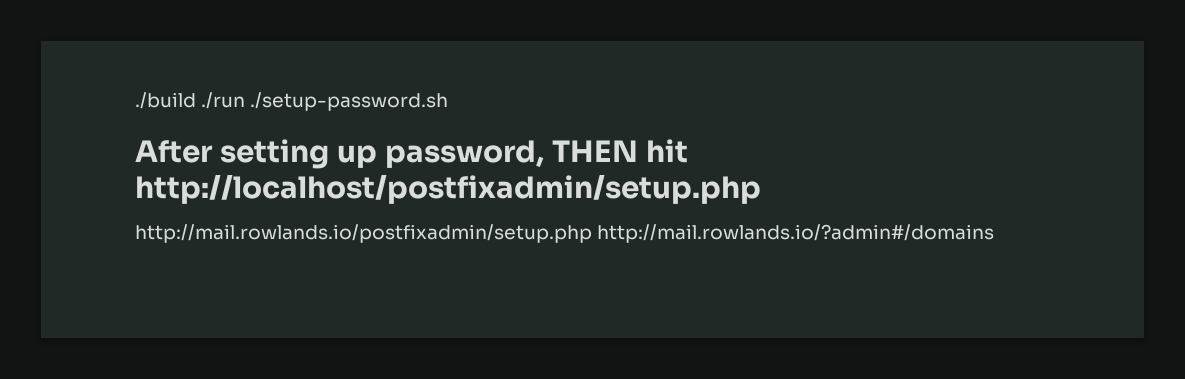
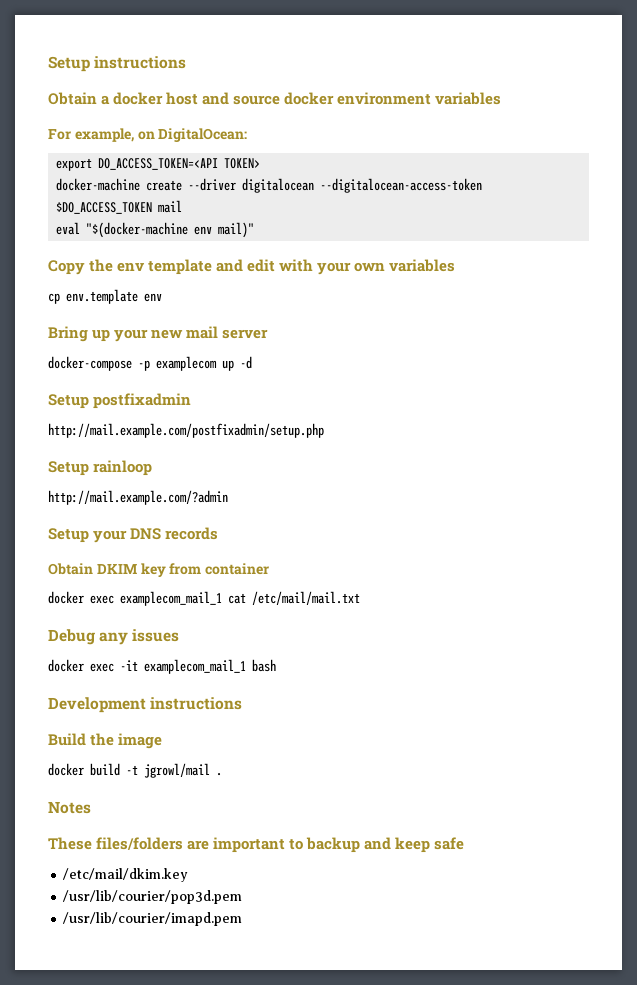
- ./build ./run ./setup-password.sh
- After setting up password, THEN hit http://localhost/postfixadmin/setup.php
- http://mail.rowlands.io/postfixadmin/setup.php http://mail.rowlands.io/?admin#/domains
+ Setup instructions
+ Obtain a docker host and source docker environment variables
+ For example, on DigitalOcean:
+ export DO_ACCESS_TOKEN=<API TOKEN>
+ docker-machine create --driver digitalocean --digitalocean-access-token $DO_ACCESS_TOKEN mail
+ eval "$(docker-machine env mail)"
+ Copy the env template and edit with your own variables
+ cp env.template env
+ Bring up your new mail server
+ docker-compose -p examplecom up -d
+ Setup postfixadmin
+ http://mail.example.com/postfixadmin/setup.php
+ Setup rainloop
+ http://mail.example.com/?admin
+ Setup your DNS records
+ Obtain DKIM key from container
+ docker exec examplecom_mail_1 cat /etc/mail/mail.txt
+ Debug any issues
+ docker exec -it examplecom_mail_1 bash
+ Development instructions
+ Build the image
+ docker build -t jgrowl/mail .
+ Notes
+ These files/folders are important to backup and keep safe
+ /etc/mail/dkim.key
+ /usr/lib/courier/pop3d.pem
+ /usr/lib/courier/imapd.pem

